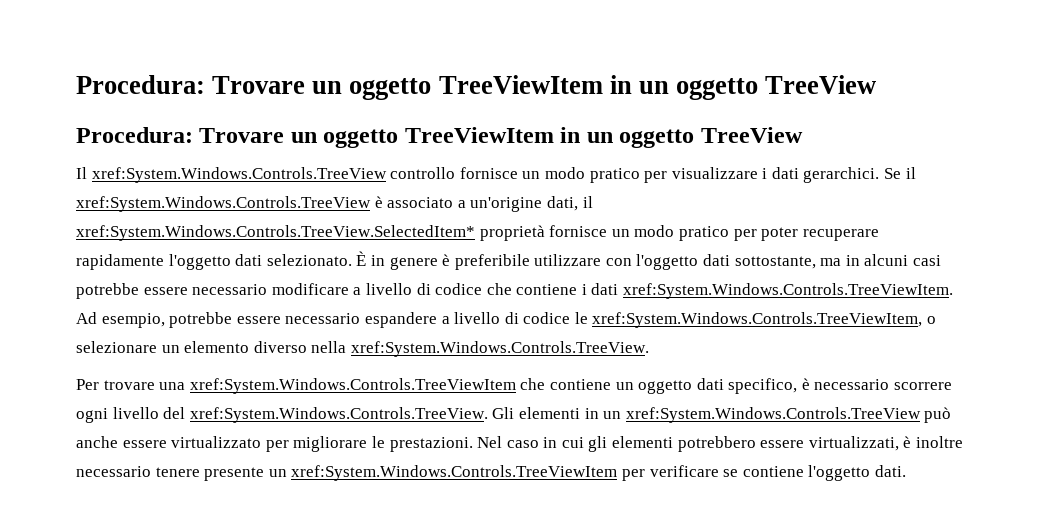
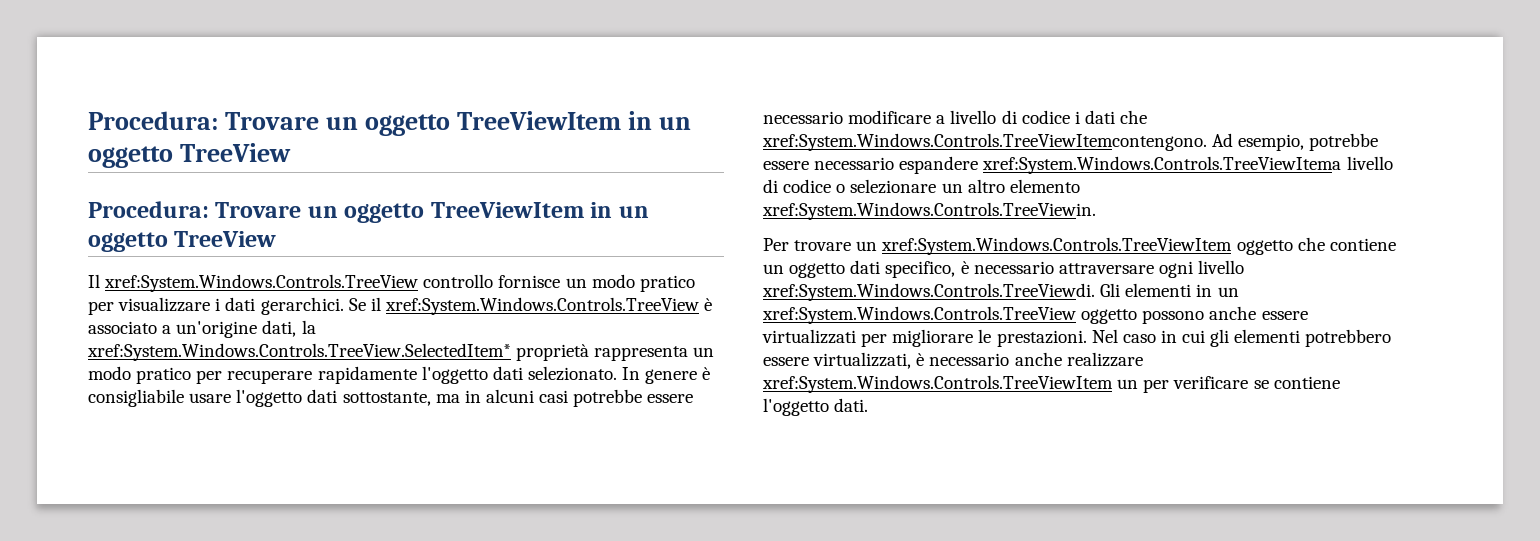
- Se il xref:System.Windows.Controls.TreeView è associato a un'origine dati, il xref:System.Windows.Controls.TreeView.SelectedItem* proprietà fornisce un modo pratico per poter recuperare rapidamente l'oggetto dati selezionato.
+ Se il xref:System.Windows.Controls.TreeView è associato a un'origine dati, la xref:System.Windows.Controls.TreeView.SelectedItem* proprietà rappresenta un modo pratico per recuperare rapidamente l'oggetto dati selezionato.
- È in genere è preferibile utilizzare con l'oggetto dati sottostante, ma in alcuni casi potrebbe essere necessario modificare a livello di codice che contiene i dati xref:System.Windows.Controls.TreeViewItem. Ad esempio, potrebbe essere necessario espandere a livello di codice le xref:System.Windows.Controls.TreeViewItem, o selezionare un elemento diverso nella xref:System.Windows.Controls.TreeView.
+ In genere è consigliabile usare l'oggetto dati sottostante, ma in alcuni casi potrebbe essere necessario modificare a livello di codice i dati che xref:System.Windows.Controls.TreeViewItemcontengono. Ad esempio, potrebbe essere necessario espandere xref:System.Windows.Controls.TreeViewItema livello di codice o selezionare un altro elemento xref:System.Windows.Controls.TreeViewin.
- Per trovare una xref:System.Windows.Controls.TreeViewItem che contiene un oggetto dati specifico, è necessario scorrere ogni livello del xref:System.Windows.Controls.TreeView. Gli elementi in un xref:System.Windows.Controls.TreeView può anche essere virtualizzato per migliorare le prestazioni.
+ Per trovare un xref:System.Windows.Controls.TreeViewItem oggetto che contiene un oggetto dati specifico, è necessario attraversare ogni livello xref:System.Windows.Controls.TreeViewdi. Gli elementi in un xref:System.Windows.Controls.TreeView oggetto possono anche essere virtualizzati per migliorare le prestazioni.
- Nel caso in cui gli elementi potrebbero essere virtualizzati, è inoltre necessario tenere presente un xref:System.Windows.Controls.TreeViewItem per verificare se contiene l'oggetto dati.
+ Nel caso in cui gli elementi potrebbero essere virtualizzati, è necessario anche realizzare xref:System.Windows.Controls.TreeViewItem un per verificare se contiene l'oggetto dati.

